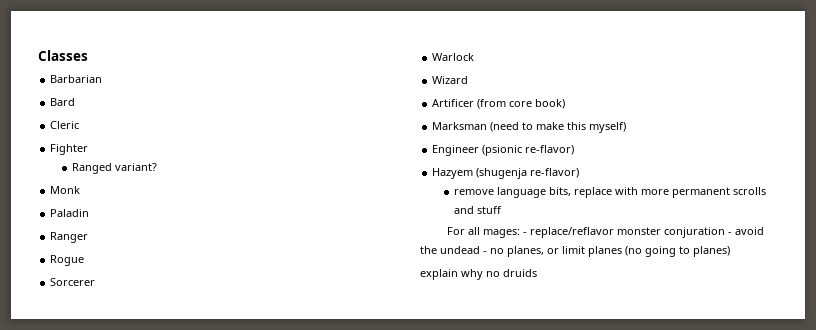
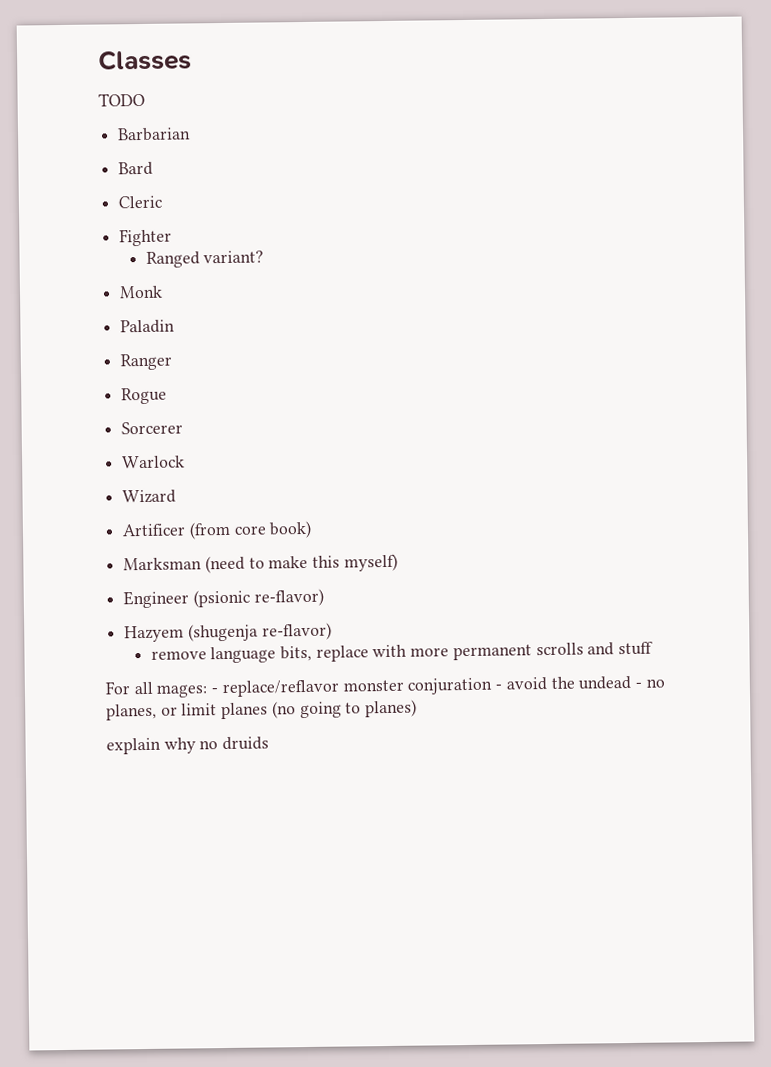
+ TODO

